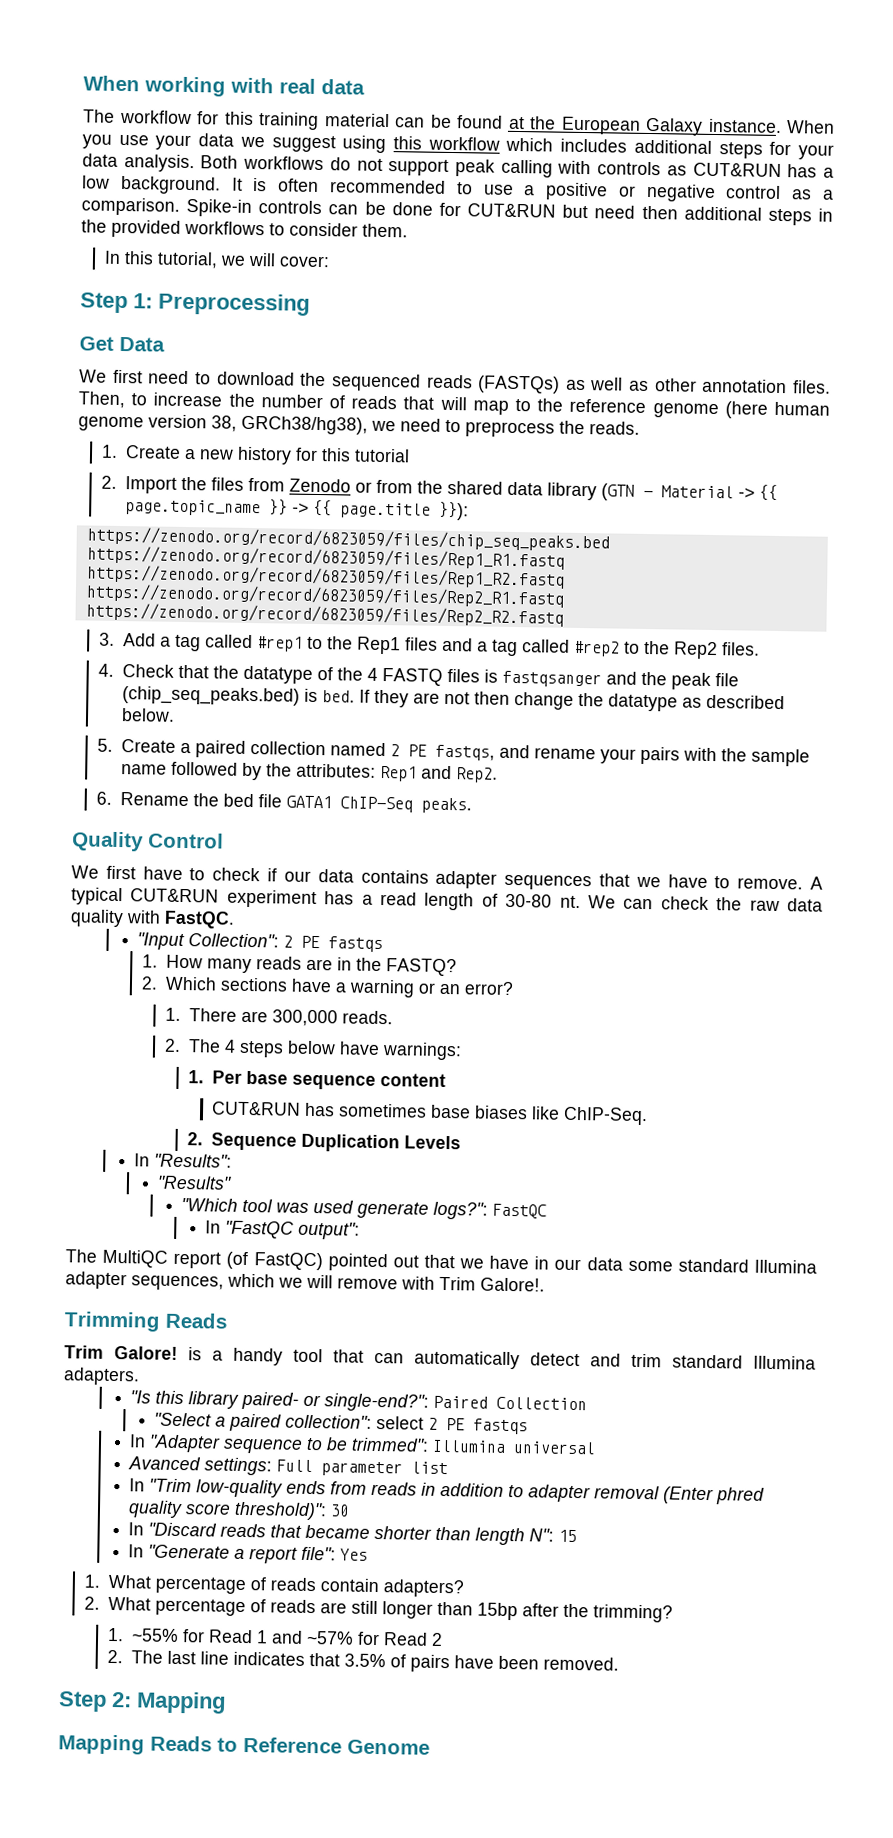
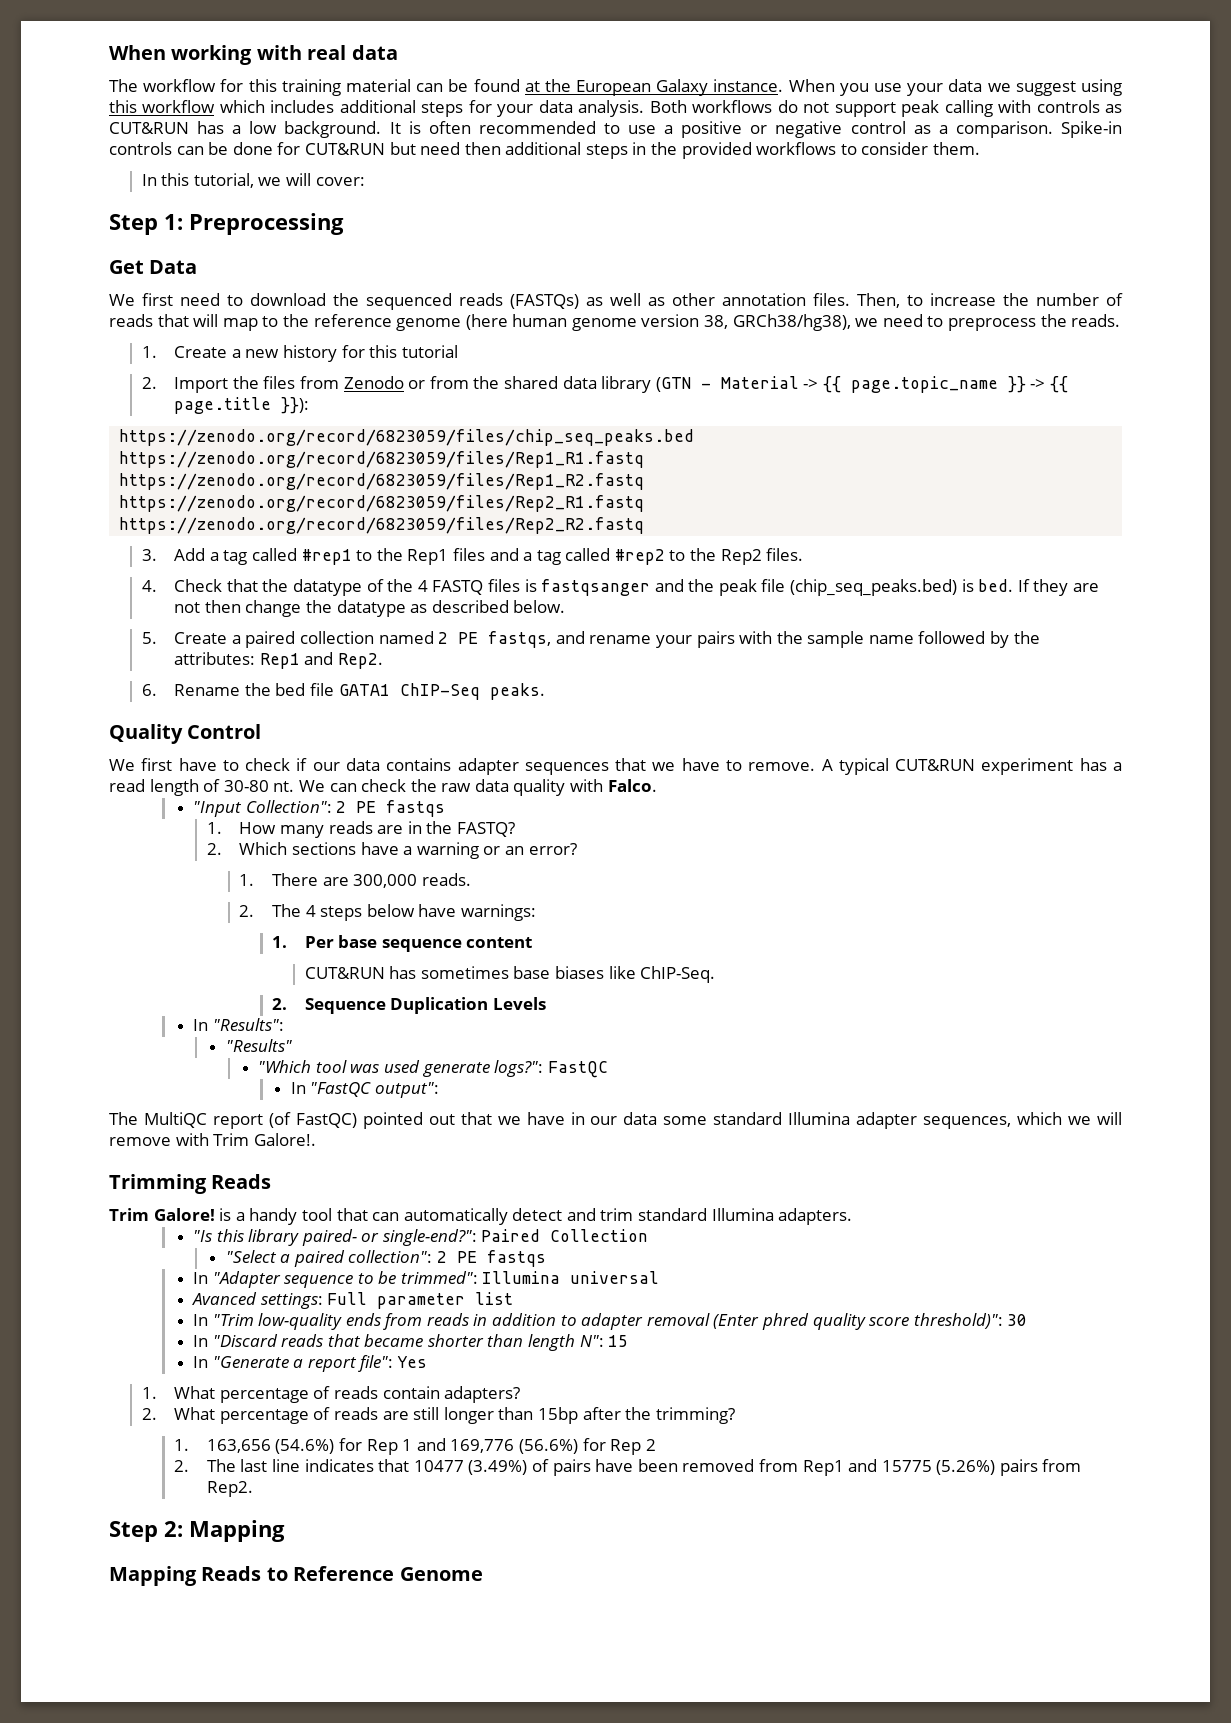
- We can check the raw data quality with FastQC.
+ We can check the raw data quality with Falco.
- "Select a paired collection": select 2 PE fastqs
+ "Select a paired collection": 2 PE fastqs
- 1. ~55% for Read 1 and ~57% for Read 2
+ 1. 163,656 (54.6%) for Rep 1 and 169,776 (56.6%) for Rep 2
- 2. The last line indicates that 3.5% of pairs have been removed.
+ 2. The last line indicates that 10477 (3.49%) of pairs have been removed from Rep1 and 15775 (5.26%) pairs from Rep2.

